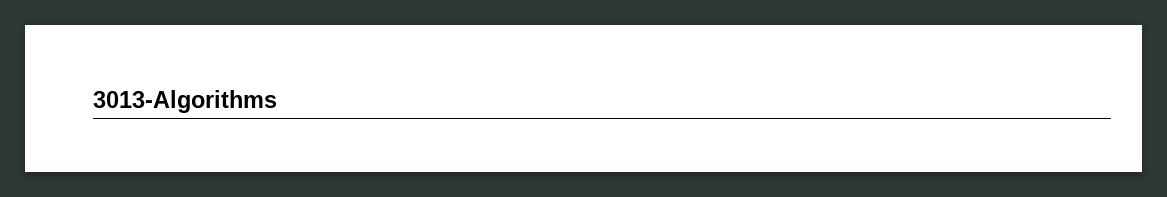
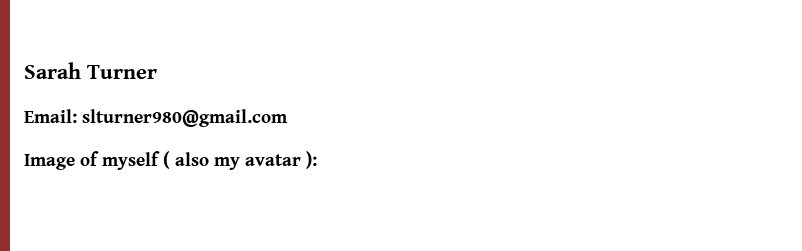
- 3013-Algorithms
+ Sarah Turner
+ Email: slturner980@gmail.com
+ Image of myself ( also my avatar ):

